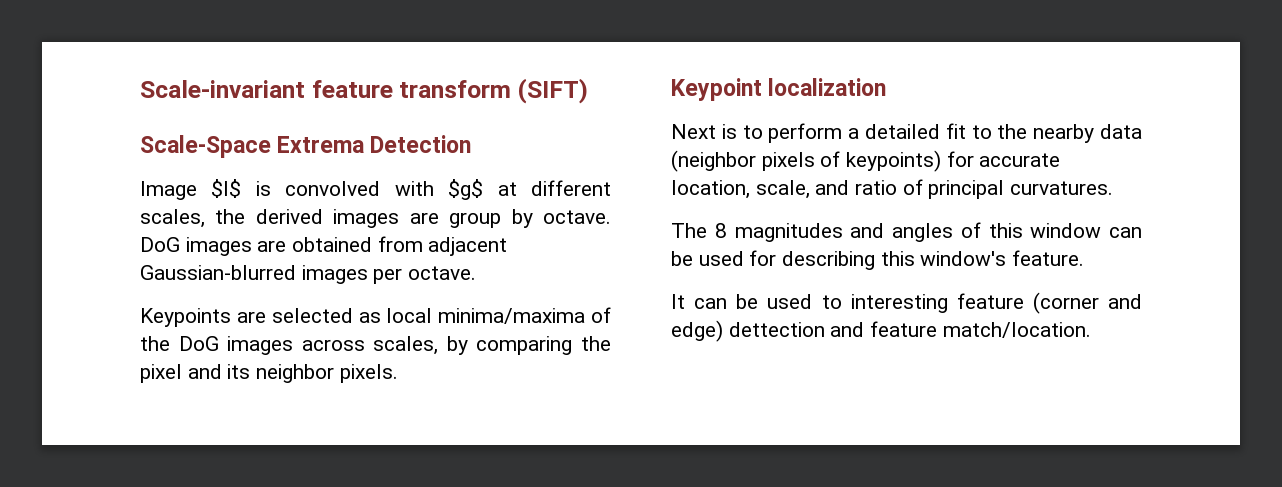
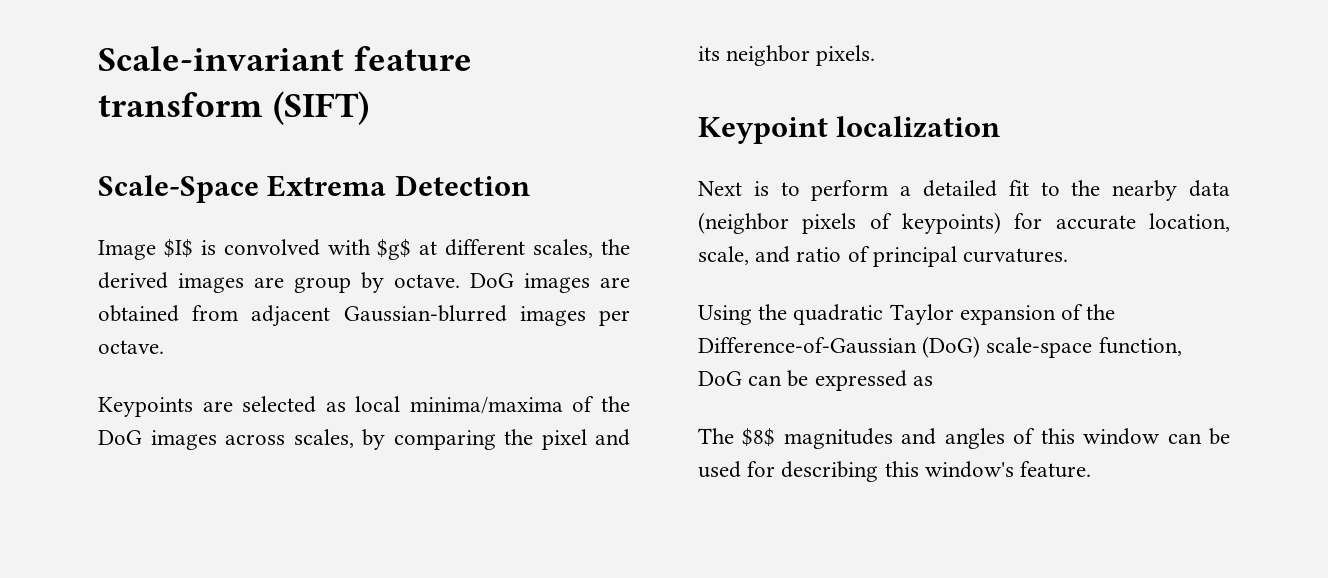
+ Using the quadratic Taylor expansion of the Difference-of-Gaussian (DoG) scale-space function, DoG can be expressed as
- The 8 magnitudes and angles of this window can be used for describing this window's feature.
+ The $8$ magnitudes and angles of this window can be used for describing this window's feature.
- It can be used to interesting feature (corner and edge) dettection and feature match/location.

